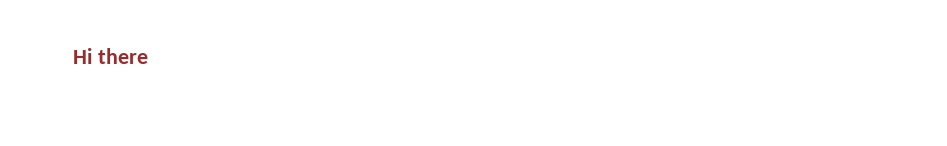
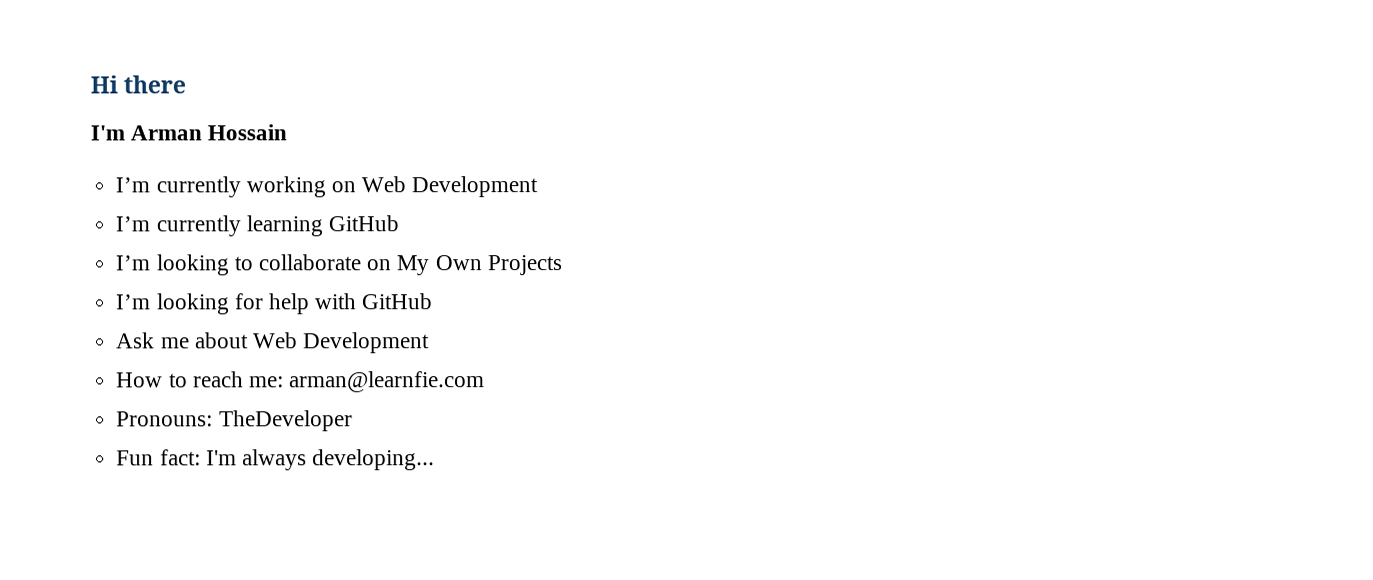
+ I'm Arman Hossain
+ I’m currently working on Web Development
+ I’m currently learning GitHub
+ I’m looking to collaborate on My Own Projects
+ I’m looking for help with GitHub
+ Ask me about Web Development
+ How to reach me: arman@learnfie.com
+ Pronouns: TheDeveloper
+ Fun fact: I'm always developing...

